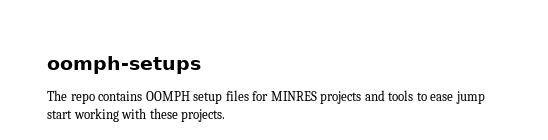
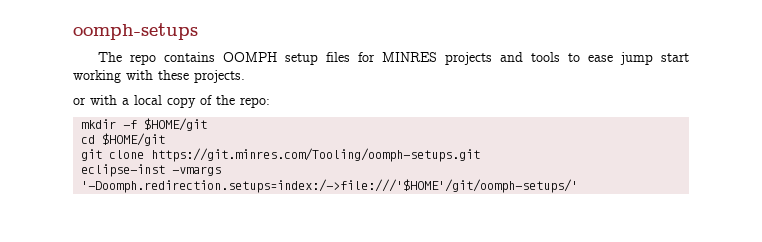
+ or with a local copy of the repo:
+ mkdir -f $HOME/git
+ cd $HOME/git
+ git clone https://git.minres.com/Tooling/oomph-setups.git
+ eclipse-inst -vmargs '-Doomph.redirection.setups=index:/->file:///'$HOME'/git/oomph-setups/'

